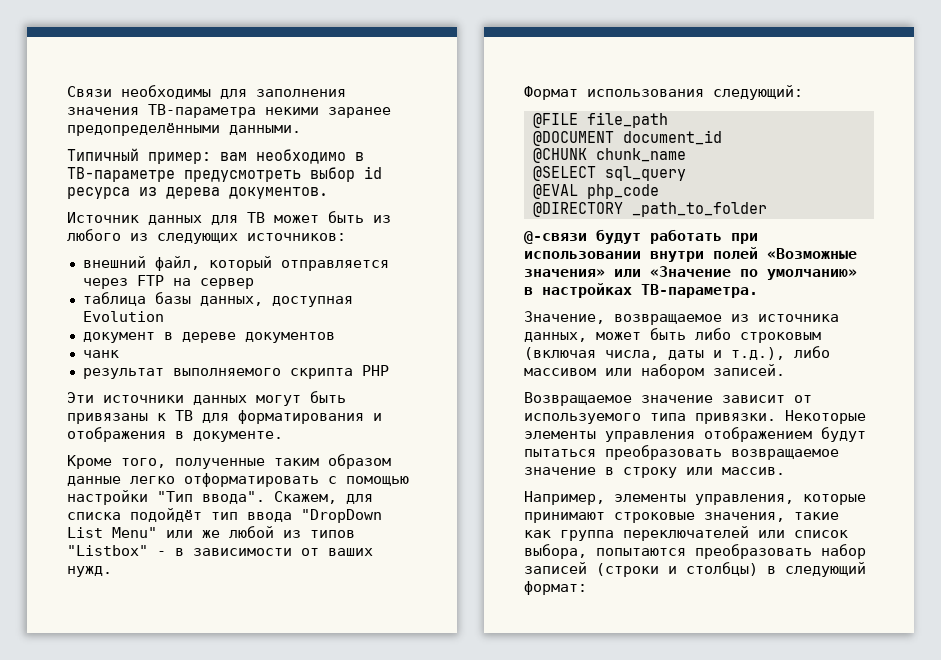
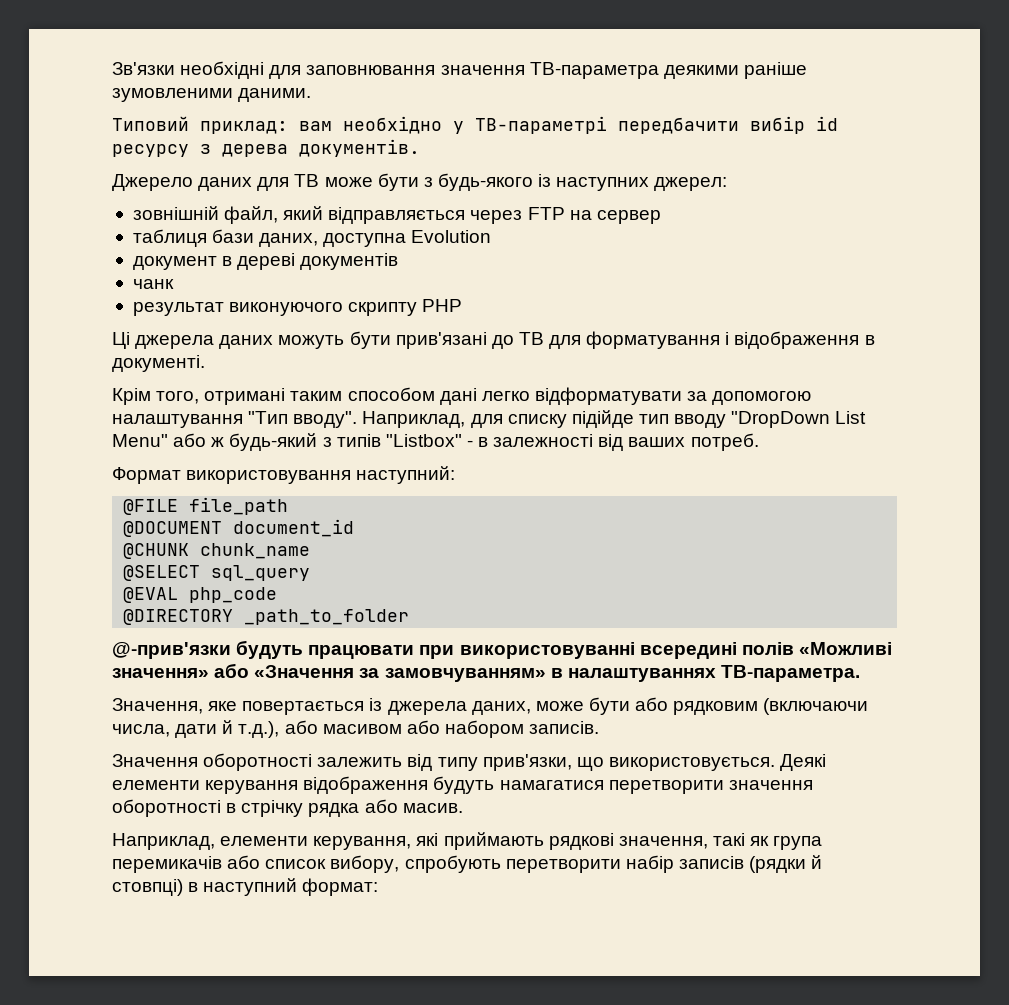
- Связи необходимы для заполнения значения ТВ-параметра некими заранее предопределёнными данными.
- Типичный пример: вам необходимо в ТВ-параметре предусмотреть выбор id ресурса из дерева документов.
- Источник данных для ТВ может быть из любого из следующих источников:
- внешний файл, который отправляется через FTP на сервер
+ Зв'язки необхідні для заповнювання значення ТВ-параметра деякими раніше зумовленими даними.
+ Типовий приклад: вам необхідно у ТВ-параметрі передбачити вибір id ресурсу з дерева документів.
+ Джерело даних для ТВ може бути з будь-якого із наступних джерел:
+ зовнішній файл, який відправляється через FTP на сервер
- таблица базы данных, доступная Evolution
+ таблиця бази даних, доступна Evolution
- документ в дереве документов
+ документ в дереві документів
- результат выполняемого скрипта PHP
+ результат виконуючого скрипту PHP
- Эти источники данных могут быть привязаны к ТВ для форматирования и отображения в документе.
- Кроме того, полученные таким образом данные легко отформатировать с помощью настройки "Тип ввода". Скажем, для списка подойдёт тип ввода "DropDown List Menu" или же любой из типов "Listbox" - в зависимости от ваших нужд.
+ Ці джерела даних можуть бути прив'язані до ТВ для форматування і відображення в документі.
+ Крім того, отримані таким способом дані легко відформатувати за допомогою налаштування "Тип вводу". Наприклад, для списку підійде тип вводу "DropDown List Menu" або ж будь-який з типів "Listbox" - в залежності від ваших потреб.
- Формат использования следующий:
+ Формат використовування наступний:
- @-связи будут работать при использовании внутри полей «Возможные значения» или «Значение по умолчанию» в настройках ТВ-параметра.
- Значение, возвращаемое из источника данных, может быть либо строковым (включая числа, даты и т.д.), либо массивом или набором записей.
- Возвращаемое значение зависит от используемого типа привязки. Некоторые элементы управления отображением будут пытаться преобразовать возвращаемое значение в строку или массив.
- Например, элементы управления, которые принимают строковые значения, такие как группа переключателей или список выбора, попытаются преобразовать набор записей (строки и столбцы) в следующий формат:
+ @-прив'язки будуть працювати при використовуванні всередині полів «Можливі значення» або «Значення за замовчуванням» в налаштуваннях ТВ-параметра.
+ Значення, яке повертається із джерела даних, може бути або рядковим (включаючи числа, дати й т.д.), або масивом або набором записів.
+ Значення оборотності залежить від типу прив'язки, що використовується. Деякі елементи керування відображення будуть намагатися перетворити значення оборотності в стрічку рядка або масив.
+ Наприклад, елементи керування, які приймають рядкові значення, такі як група перемикачів або список вибору, спробують перетворити набір записів (рядки й стовпці) в наступний формат:

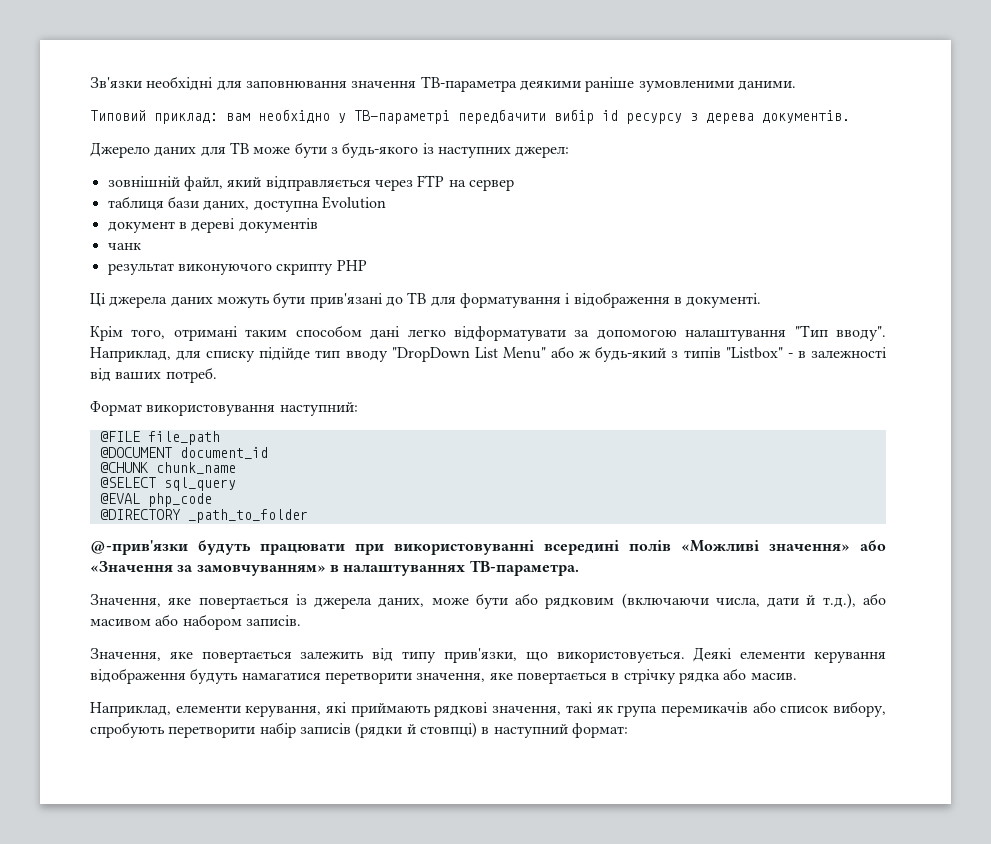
- Значення оборотності залежить від типу прив'язки, що використовується.
+ Значення, яке повертається залежить від типу прив'язки, що використовується.
- Деякі елементи керування відображення будуть намагатися перетворити значення оборотності в стрічку рядка або масив.
+ Деякі елементи керування відображення будуть намагатися перетворити значення, яке повертається в стрічку рядка або масив.

